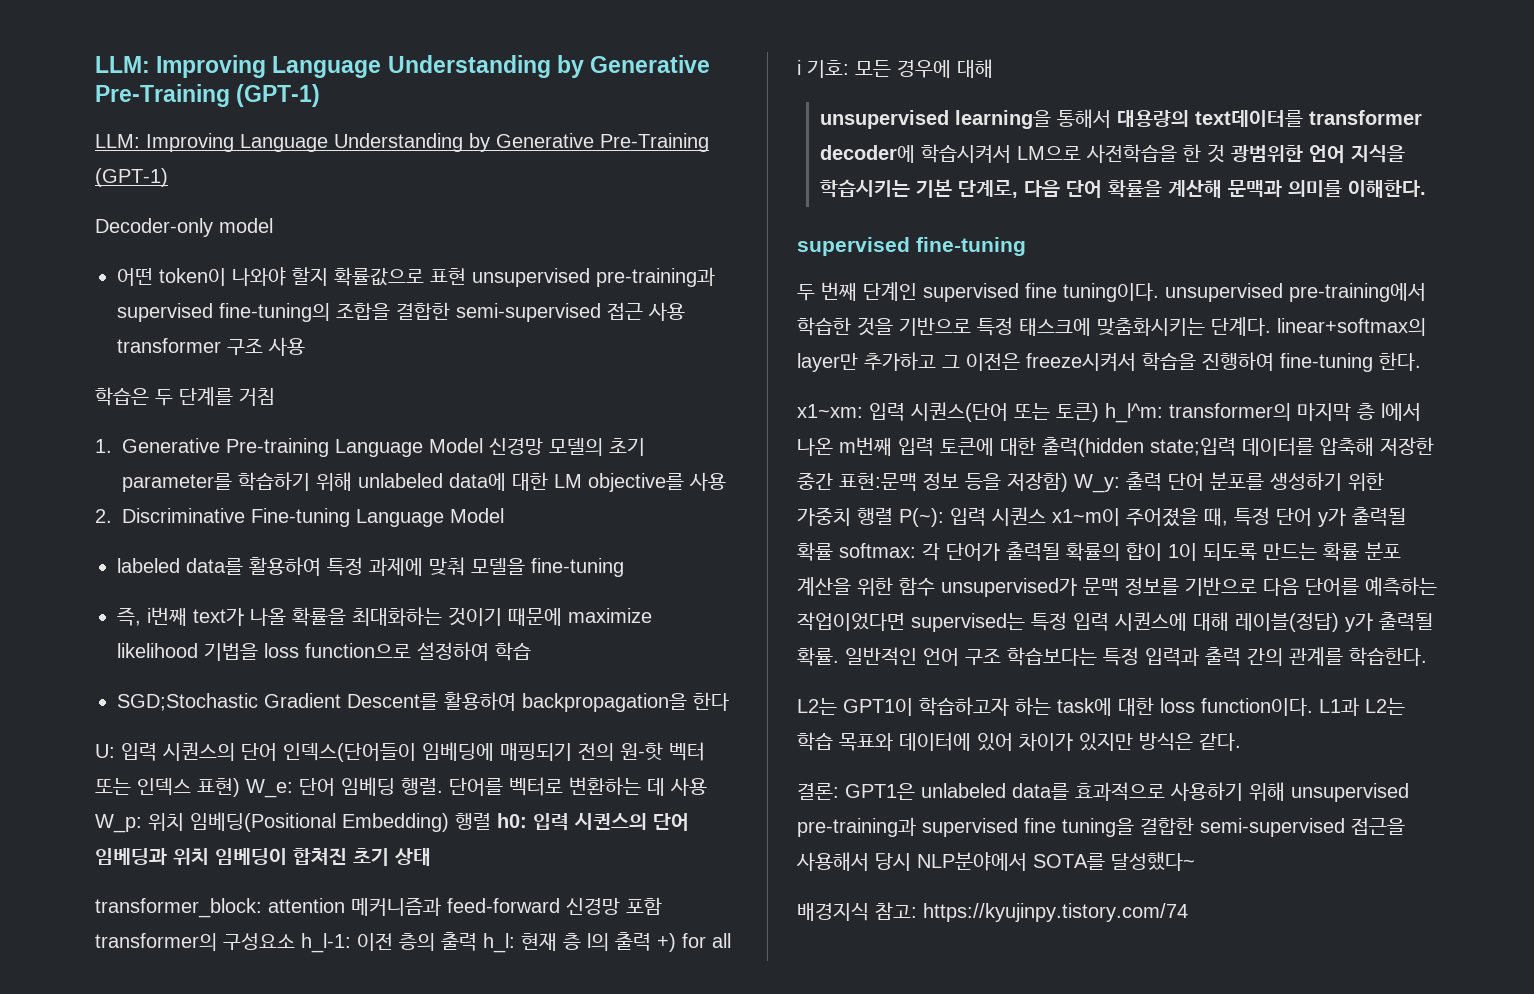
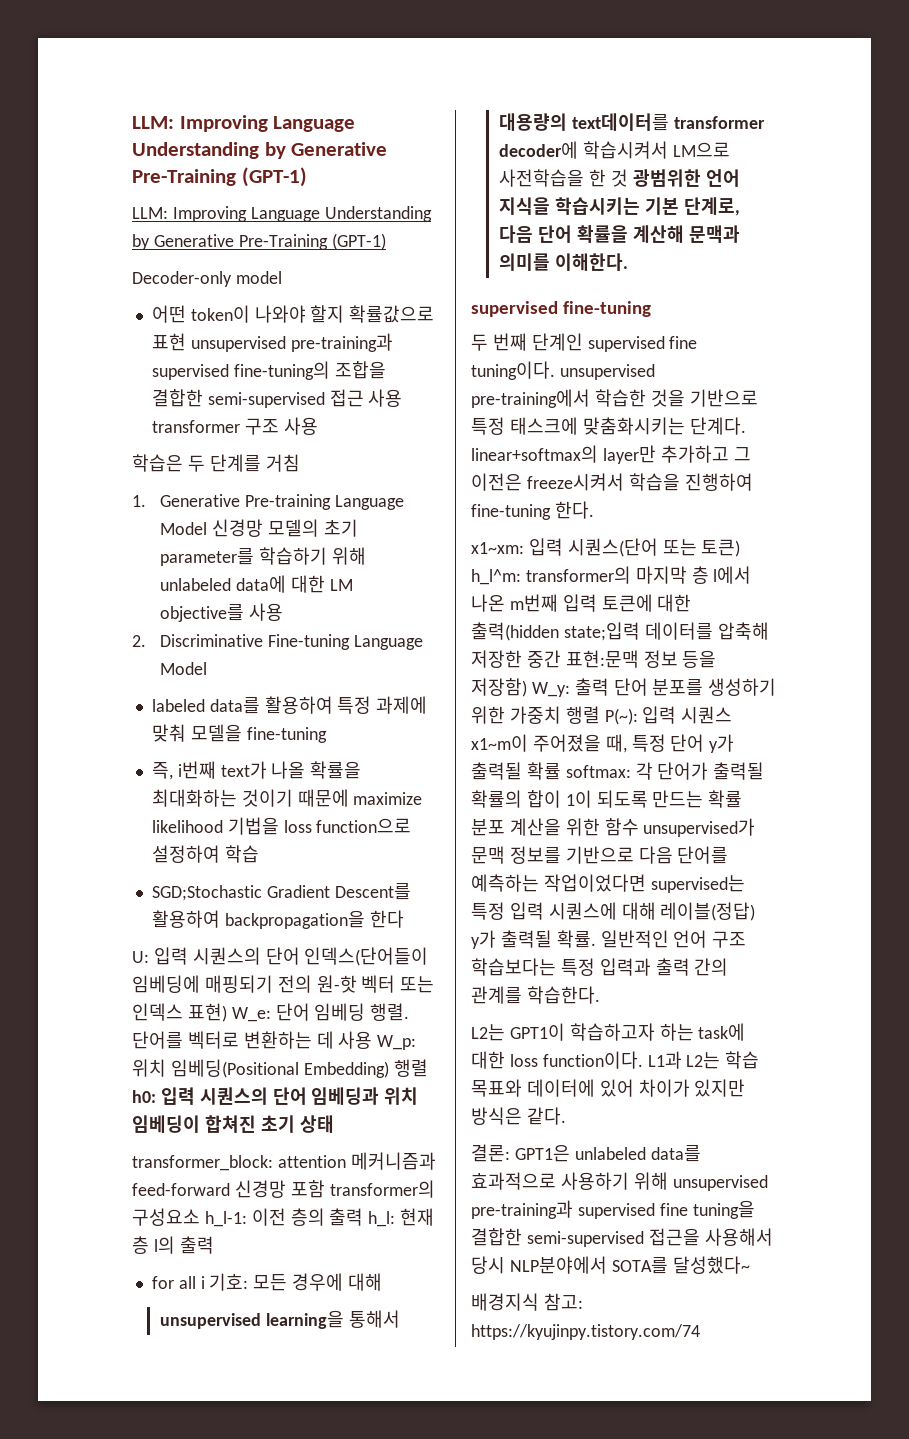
- transformer_block: attention 메커니즘과 feed-forward 신경망 포함 transformer의 구성요소 h_l-1: 이전 층의 출력 h_l: 현재 층 l의 출력 +) for all i 기호: 모든 경우에 대해
+ transformer_block: attention 메커니즘과 feed-forward 신경망 포함 transformer의 구성요소 h_l-1: 이전 층의 출력 h_l: 현재 층 l의 출력
+ for all i 기호: 모든 경우에 대해

